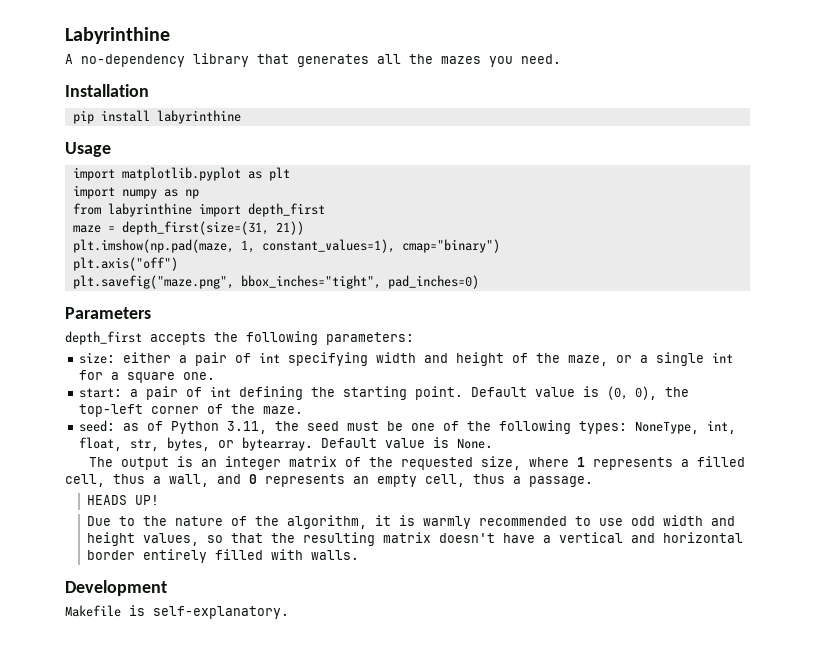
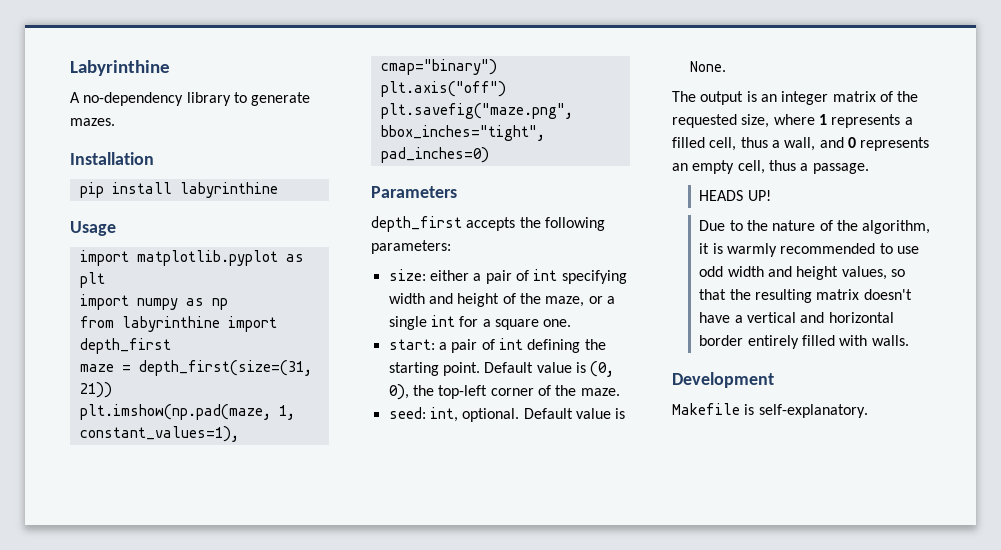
- A no-dependency library that generates all the mazes you need.
+ A no-dependency library to generate mazes.
- seed: as of Python 3.11, the seed must be one of the following types: NoneType, int, float, str, bytes, or bytearray.
+ seed: int, optional.

